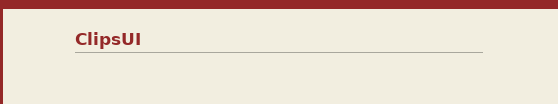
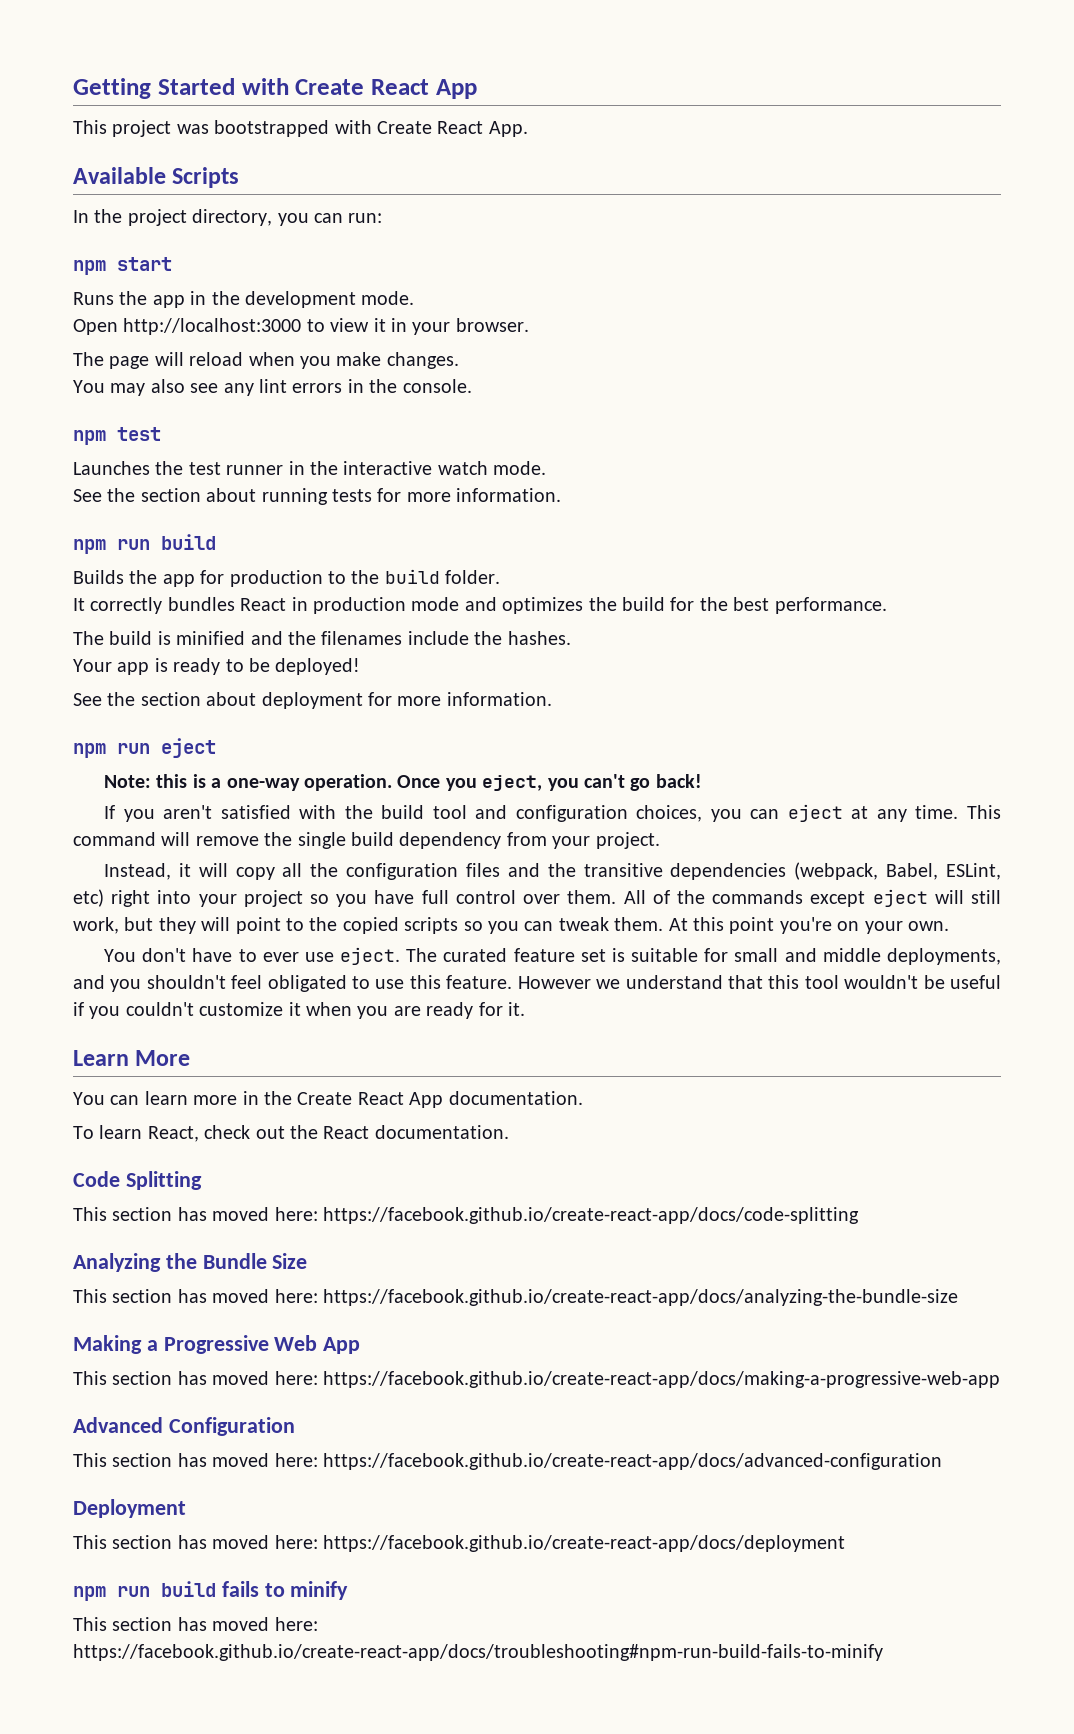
- ClipsUI
+ Getting Started with Create React App
+ This project was bootstrapped with Create React App.
+ Available Scripts
+ In the project directory, you can run:
+ npm start
+ Runs the app in the development mode.
+ Open http://localhost:3000 to view it in your browser.
+ The page will reload when you make changes.
+ You may also see any lint errors in the console.
+ npm test
+ Launches the test runner in the interactive watch mode.
+ See the section about running tests for more information.
+ npm run build
+ Builds the app for production to the build folder.
+ It correctly bundles React in production mode and optimizes the build for the best performance.
+ The build is minified and the filenames include the hashes.
+ Your app is ready to be deployed!
+ See the section about deployment for more information.
+ npm run eject
+ Note: this is a one-way operation. Once you eject, you can't go back!
+ If you aren't satisfied with the build tool and configuration choices, you can eject at any time. This command will remove the single build dependency from your project.
+ Instead, it will copy all the configuration files and the transitive dependencies (webpack, Babel, ESLint, etc) right into your project so you have full control over them. All of the commands except eject will still work, but they will point to the copied scripts so you can tweak them. At this point you're on your own.
+ You don't have to ever use eject. The curated feature set is suitable for small and middle deployments, and you shouldn't feel obligated to use this feature. However we understand that this tool wouldn't be useful if you couldn't customize it when you are ready for it.
+ Learn More
+ You can learn more in the Create React App documentation.
+ To learn React, check out the React documentation.
+ Code Splitting
+ This section has moved here: https://facebook.github.io/create-react-app/docs/code-splitting
+ Analyzing the Bundle Size
+ This section has moved here: https://facebook.github.io/create-react-app/docs/analyzing-the-bundle-size
+ Making a Progressive Web App
+ This section has moved here: https://facebook.github.io/create-react-app/docs/making-a-progressive-web-app
+ Advanced Configuration
+ This section has moved here: https://facebook.github.io/create-react-app/docs/advanced-configuration
+ Deployment
+ This section has moved here: https://facebook.github.io/create-react-app/docs/deployment
+ npm run build fails to minify
+ This section has moved here: https://facebook.github.io/create-react-app/docs/troubleshooting#npm-run-build-fails-to-minify

